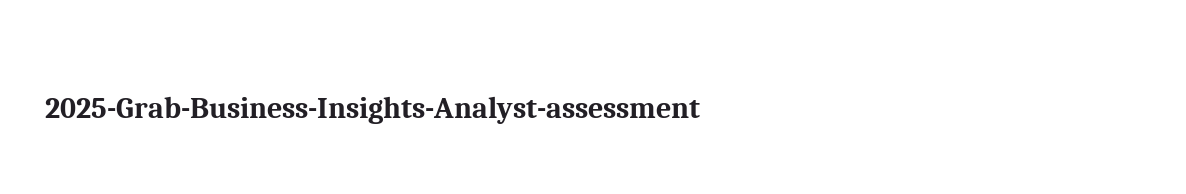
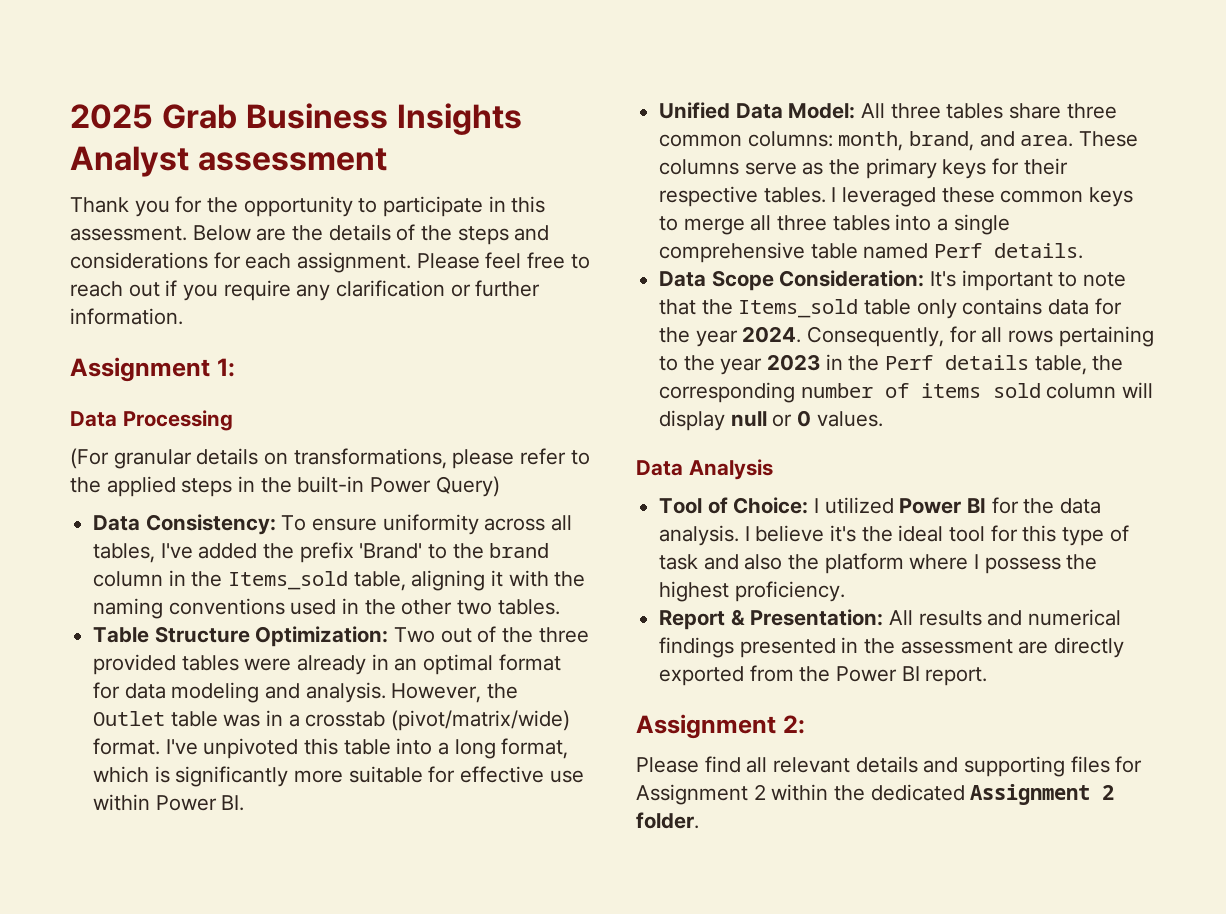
- 2025-Grab-Business-Insights-Analyst-assessment
+ 2025 Grab Business Insights Analyst assessment
+ Thank you for the opportunity to participate in this assessment. Below are the details of the steps and considerations for each assignment. Please feel free to reach out if you require any clarification or further information.
+ Assignment 1:
+ Data Processing
+ (For granular details on transformations, please refer to the applied steps in the built-in Power Query)
+ Data Consistency: To ensure uniformity across all tables, I've added the prefix 'Brand' to the brand column in the Items_sold table, aligning it with the naming conventions used in the other two tables.
+ Table Structure Optimization: Two out of the three provided tables were already in an optimal format for data modeling and analysis. However, the Outlet table was in a crosstab (pivot/matrix/wide) format. I've unpivoted this table into a long format, which is significantly more suitable for effective use within Power BI.
+ Unified Data Model: All three tables share three common columns: month, brand, and area. These columns serve as the primary keys for their respective tables. I leveraged these common keys to merge all three tables into a single comprehensive table named Perf details.
+ Data Scope Consideration: It's important to note that the Items_sold table only contains data for the year 2024. Consequently, for all rows pertaining to the year 2023 in the Perf details table, the corresponding number of items sold column will display null or 0 values.
+ Data Analysis
+ Tool of Choice: I utilized Power BI for the data analysis. I believe it's the ideal tool for this type of task and also the platform where I possess the highest proficiency.
+ Report & Presentation: All results and numerical findings presented in the assessment are directly exported from the Power BI report.
+ Assignment 2:
+ Please find all relevant details and supporting files for Assignment 2 within the dedicated Assignment 2 folder.

